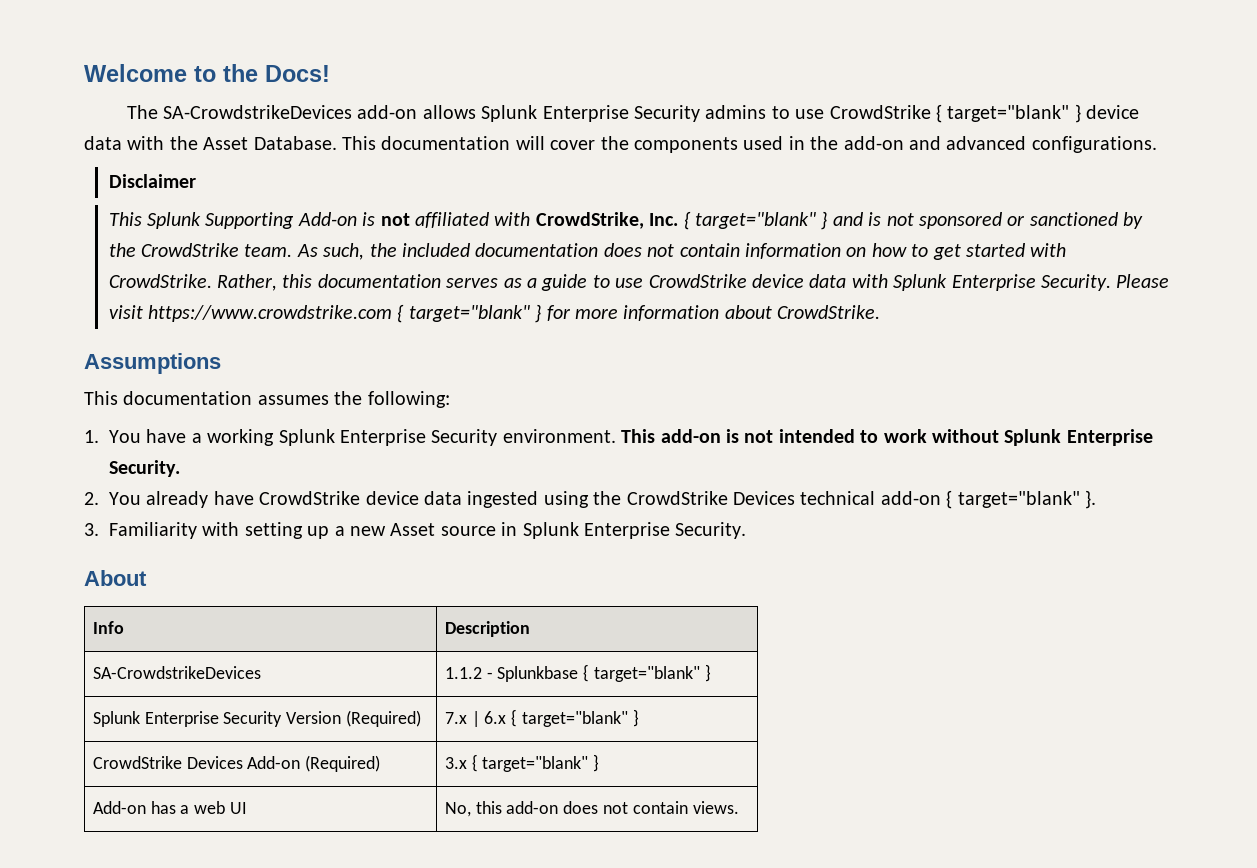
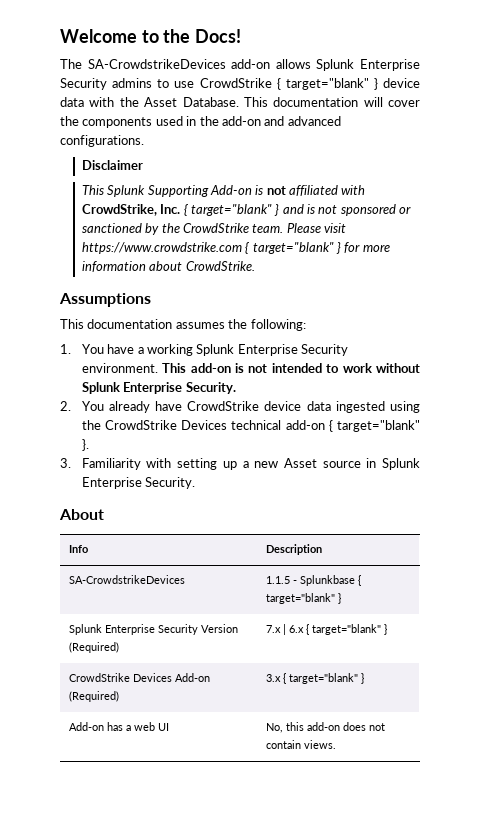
- As such, the included documentation does not contain information on how to get started with CrowdStrike. Rather, this documentation serves as a guide to use CrowdStrike device data with Splunk Enterprise Security.
- SA-CrowdstrikeDevices | 1.1.2 - Splunkbase { target="blank" }
+ SA-CrowdstrikeDevices | 1.1.5 - Splunkbase { target="blank" }

